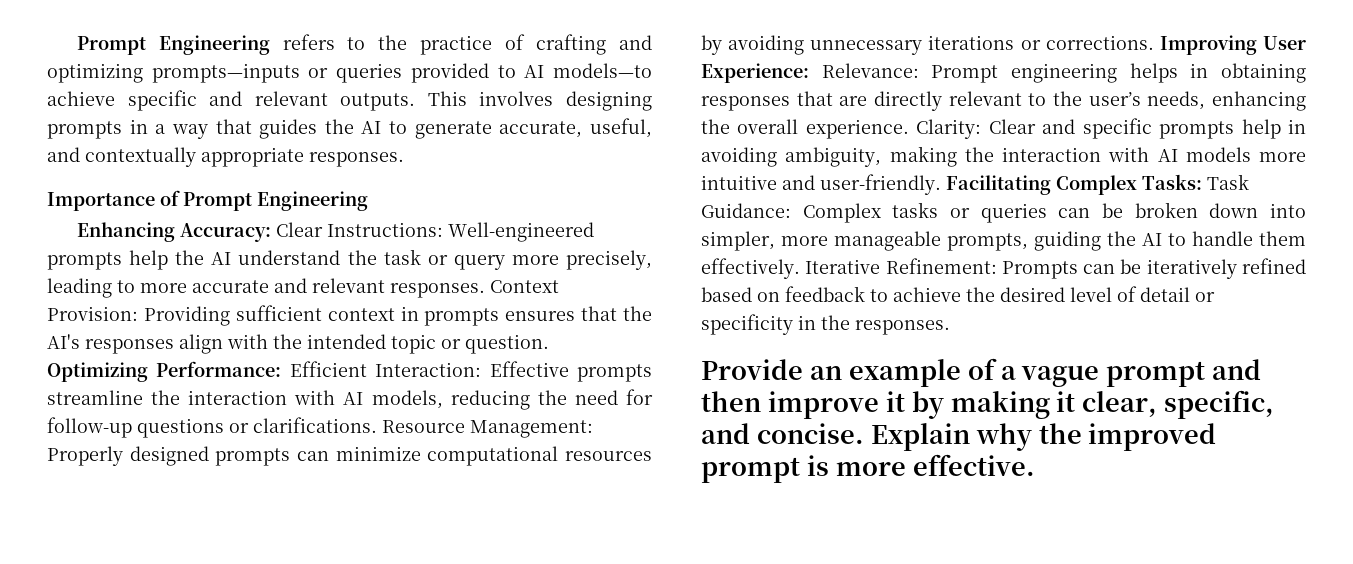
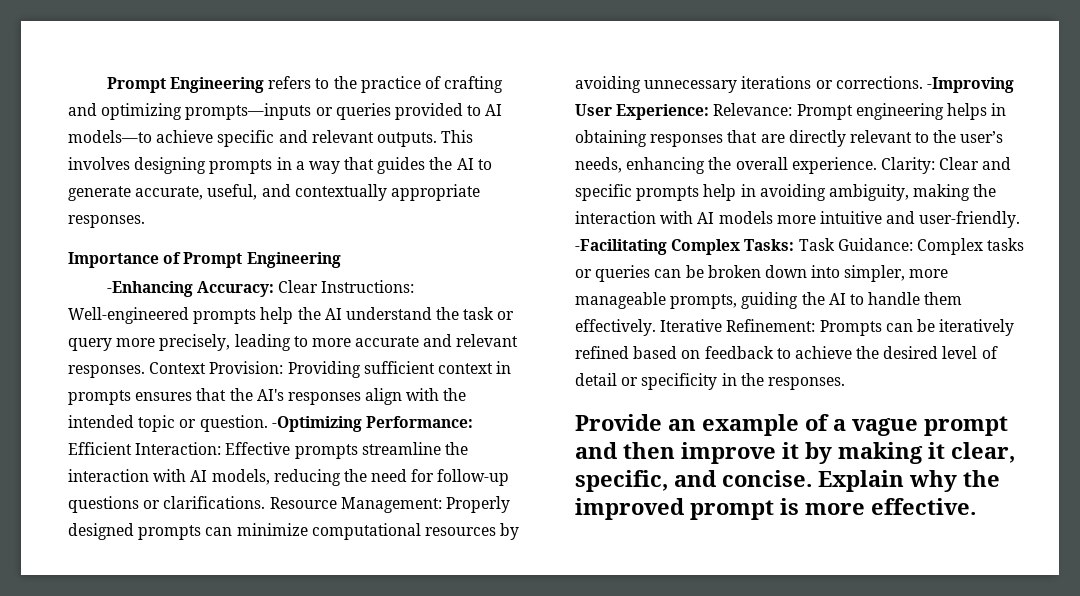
- Enhancing Accuracy: Clear Instructions: Well-engineered prompts help the AI understand the task or query more precisely, leading to more accurate and relevant responses.
+ -Enhancing Accuracy: Clear Instructions: Well-engineered prompts help the AI understand the task or query more precisely, leading to more accurate and relevant responses.
- Optimizing Performance: Efficient Interaction: Effective prompts streamline the interaction with AI models, reducing the need for follow-up questions or clarifications.
+ -Optimizing Performance: Efficient Interaction: Effective prompts streamline the interaction with AI models, reducing the need for follow-up questions or clarifications.
- Improving User Experience: Relevance: Prompt engineering helps in obtaining responses that are directly relevant to the user’s needs, enhancing the overall experience.
+ -Improving User Experience: Relevance: Prompt engineering helps in obtaining responses that are directly relevant to the user’s needs, enhancing the overall experience.
- Facilitating Complex Tasks: Task Guidance: Complex tasks or queries can be broken down into simpler, more manageable prompts, guiding the AI to handle them effectively.
+ -Facilitating Complex Tasks: Task Guidance: Complex tasks or queries can be broken down into simpler, more manageable prompts, guiding the AI to handle them effectively.

